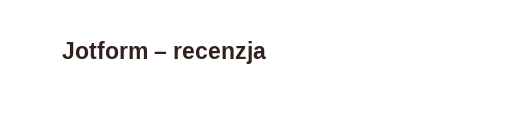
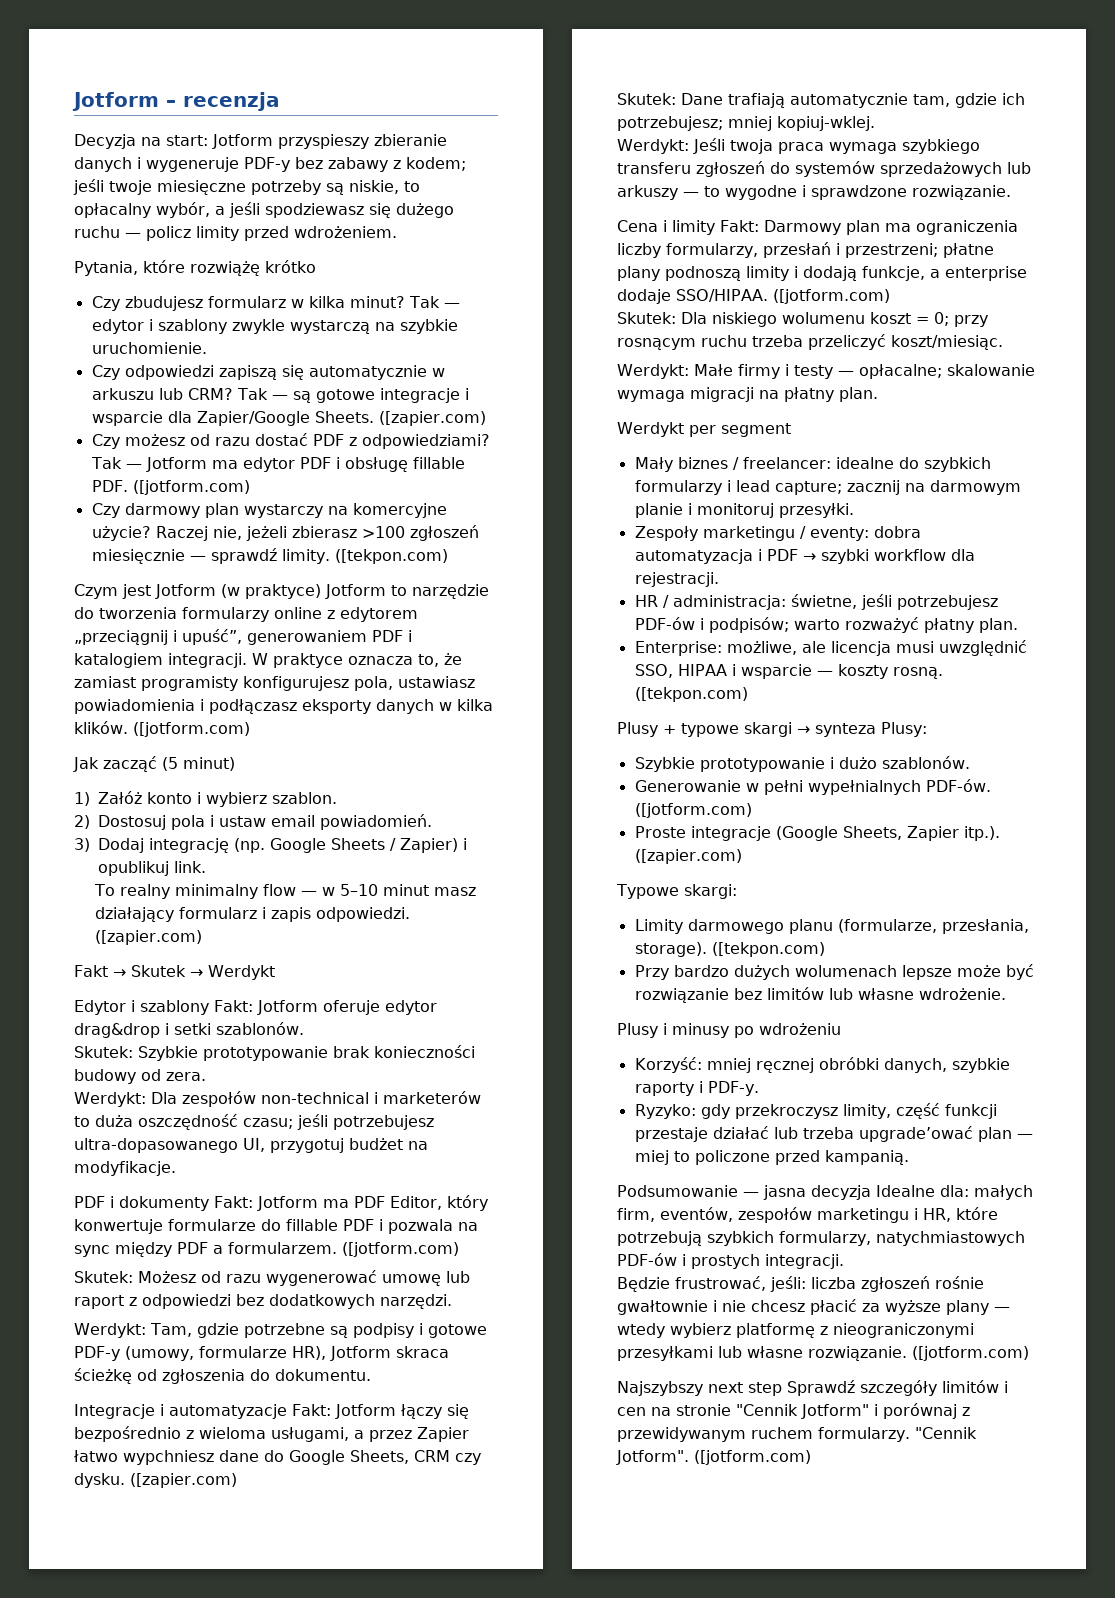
+ Decyzja na start: Jotform przyspieszy zbieranie danych i wygeneruje PDF-y bez zabawy z kodem; jeśli twoje miesięczne potrzeby są niskie, to opłacalny wybór, a jeśli spodziewasz się dużego ruchu — policz limity przed wdrożeniem.
+ Pytania, które rozwiążę krótko
+ Czy zbudujesz formularz w kilka minut? Tak — edytor i szablony zwykle wystarczą na szybkie uruchomienie.
+ Czy odpowiedzi zapiszą się automatycznie w arkuszu lub CRM? Tak — są gotowe integracje i wsparcie dla Zapier/Google Sheets. ([zapier.com)
+ Czy możesz od razu dostać PDF z odpowiedziami? Tak — Jotform ma edytor PDF i obsługę fillable PDF. ([jotform.com)
+ Czy darmowy plan wystarczy na komercyjne użycie? Raczej nie, jeżeli zbierasz >100 zgłoszeń miesięcznie — sprawdź limity. ([tekpon.com)
+ Czym jest Jotform (w praktyce) Jotform to narzędzie do tworzenia formularzy online z edytorem „przeciągnij i upuść”, generowaniem PDF i katalogiem integracji. W praktyce oznacza to, że zamiast programisty konfigurujesz pola, ustawiasz powiadomienia i podłączasz eksporty danych w kilka klików. ([jotform.com)
+ Jak zacząć (5 minut)
+ 1) Załóż konto i wybierz szablon.
+ 2) Dostosuj pola i ustaw email powiadomień.
+ 3) Dodaj integrację (np. Google Sheets / Zapier) i opublikuj link.
+ To realny minimalny flow — w 5–10 minut masz działający formularz i zapis odpowiedzi. ([zapier.com)
+ Fakt → Skutek → Werdykt
+ Edytor i szablony Fakt: Jotform oferuje edytor drag&drop i setki szablonów.
+ Skutek: Szybkie prototypowanie brak konieczności budowy od zera.
+ Werdykt: Dla zespołów non-technical i marketerów to duża oszczędność czasu; jeśli potrzebujesz ultra-dopasowanego UI, przygotuj budżet na modyfikacje.
+ PDF i dokumenty Fakt: Jotform ma PDF Editor, który konwertuje formularze do fillable PDF i pozwala na sync między PDF a formularzem. ([jotform.com)
+ Skutek: Możesz od razu wygenerować umowę lub raport z odpowiedzi bez dodatkowych narzędzi.
+ Werdykt: Tam, gdzie potrzebne są podpisy i gotowe PDF-y (umowy, formularze HR), Jotform skraca ścieżkę od zgłoszenia do dokumentu.
+ Integracje i automatyzacje Fakt: Jotform łączy się bezpośrednio z wieloma usługami, a przez Zapier łatwo wypchniesz dane do Google Sheets, CRM czy dysku. ([zapier.com)
+ Skutek: Dane trafiają automatycznie tam, gdzie ich potrzebujesz; mniej kopiuj-wklej.
+ Werdykt: Jeśli twoja praca wymaga szybkiego transferu zgłoszeń do systemów sprzedażowych lub arkuszy — to wygodne i sprawdzone rozwiązanie.
+ Cena i limity Fakt: Darmowy plan ma ograniczenia liczby formularzy, przesłań i przestrzeni; płatne plany podnoszą limity i dodają funkcje, a enterprise dodaje SSO/HIPAA. ([jotform.com)
+ Skutek: Dla niskiego wolumenu koszt = 0; przy rosnącym ruchu trzeba przeliczyć koszt/miesiąc.
+ Werdykt: Małe firmy i testy — opłacalne; skalowanie wymaga migracji na płatny plan.
+ Werdykt per segment
+ Mały biznes / freelancer: idealne do szybkich formularzy i lead capture; zacznij na darmowym planie i monitoruj przesyłki.
+ Zespoły marketingu / eventy: dobra automatyzacja i PDF → szybki workflow dla rejestracji.
+ HR / administracja: świetne, jeśli potrzebujesz PDF-ów i podpisów; warto rozważyć płatny plan.
+ Enterprise: możliwe, ale licencja musi uwzględnić SSO, HIPAA i wsparcie — koszty rosną. ([tekpon.com)
+ Plusy + typowe skargi → synteza Plusy:
+ Szybkie prototypowanie i dużo szablonów.
+ Generowanie w pełni wypełnialnych PDF-ów. ([jotform.com)
+ Proste integracje (Google Sheets, Zapier itp.). ([zapier.com)
+ Typowe skargi:
+ Limity darmowego planu (formularze, przesłania, storage). ([tekpon.com)
+ Przy bardzo dużych wolumenach lepsze może być rozwiązanie bez limitów lub własne wdrożenie.
+ Plusy i minusy po wdrożeniu
+ Korzyść: mniej ręcznej obróbki danych, szybkie raporty i PDF-y.
+ Ryzyko: gdy przekroczysz limity, część funkcji przestaje działać lub trzeba upgrade’ować plan — miej to policzone przed kampanią.
+ Podsumowanie — jasna decyzja Idealne dla: małych firm, eventów, zespołów marketingu i HR, które potrzebują szybkich formularzy, natychmiastowych PDF-ów i prostych integracji.
+ Będzie frustrować, jeśli: liczba zgłoszeń rośnie gwałtownie i nie chcesz płacić za wyższe plany — wtedy wybierz platformę z nieograniczonymi przesyłkami lub własne rozwiązanie. ([jotform.com)
+ Najszybszy next step Sprawdź szczegóły limitów i cen na stronie "Cennik Jotform" i porównaj z przewidywanym ruchem formularzy. "Cennik Jotform". ([jotform.com)

